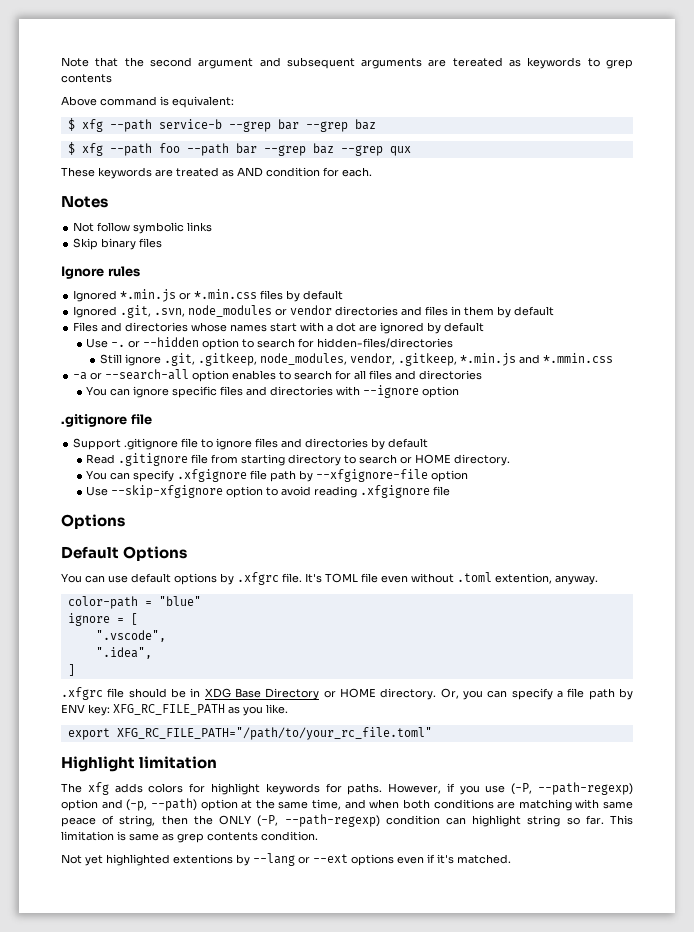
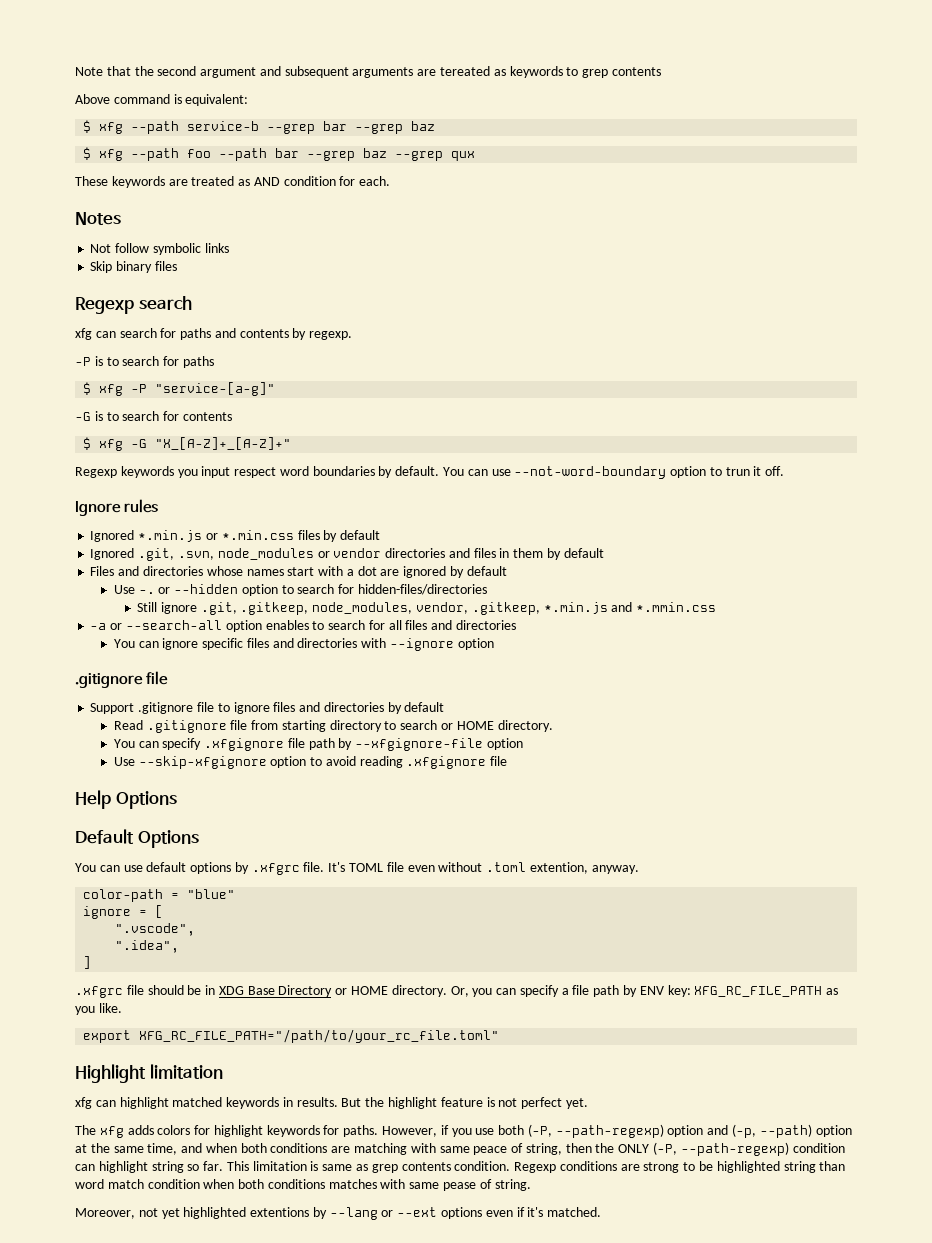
+ Regexp search
+ xfg can search for paths and contents by regexp.
+ -P is to search for paths
+ $ xfg -P "service-[a-g]"
+ -G is to search for contents
+ $ xfg -G "X_[A-Z]+_[A-Z]+"
+ Regexp keywords you input respect word boundaries by default. You can use --not-word-boundary option to trun it off.
  Use --skip-xfgignore option to avoid reading .xfgignore file
- Options
+ Help Options
+ xfg can highlight matched keywords in results. But the highlight feature is not perfect yet.
- However, if you use (-P, --path-regexp) option and (-p, --path) option at the same time, and when both conditions are matching with same peace of string, then the ONLY (-P, --path-regexp) condition can highlight string so far.
+ However, if you use both (-P, --path-regexp) option and (-p, --path) option at the same time, and when both conditions are matching with same peace of string, then the ONLY (-P, --path-regexp) condition can highlight string so far.
- This limitation is same as grep contents condition.
- Not yet highlighted extentions by --lang or --ext options even if it's matched.
+ This limitation is same as grep contents condition. Regexp conditions are strong to be highlighted string than word match condition when both conditions matches with same pease of string.
+ Moreover, not yet highlighted extentions by --lang or --ext options even if it's matched.

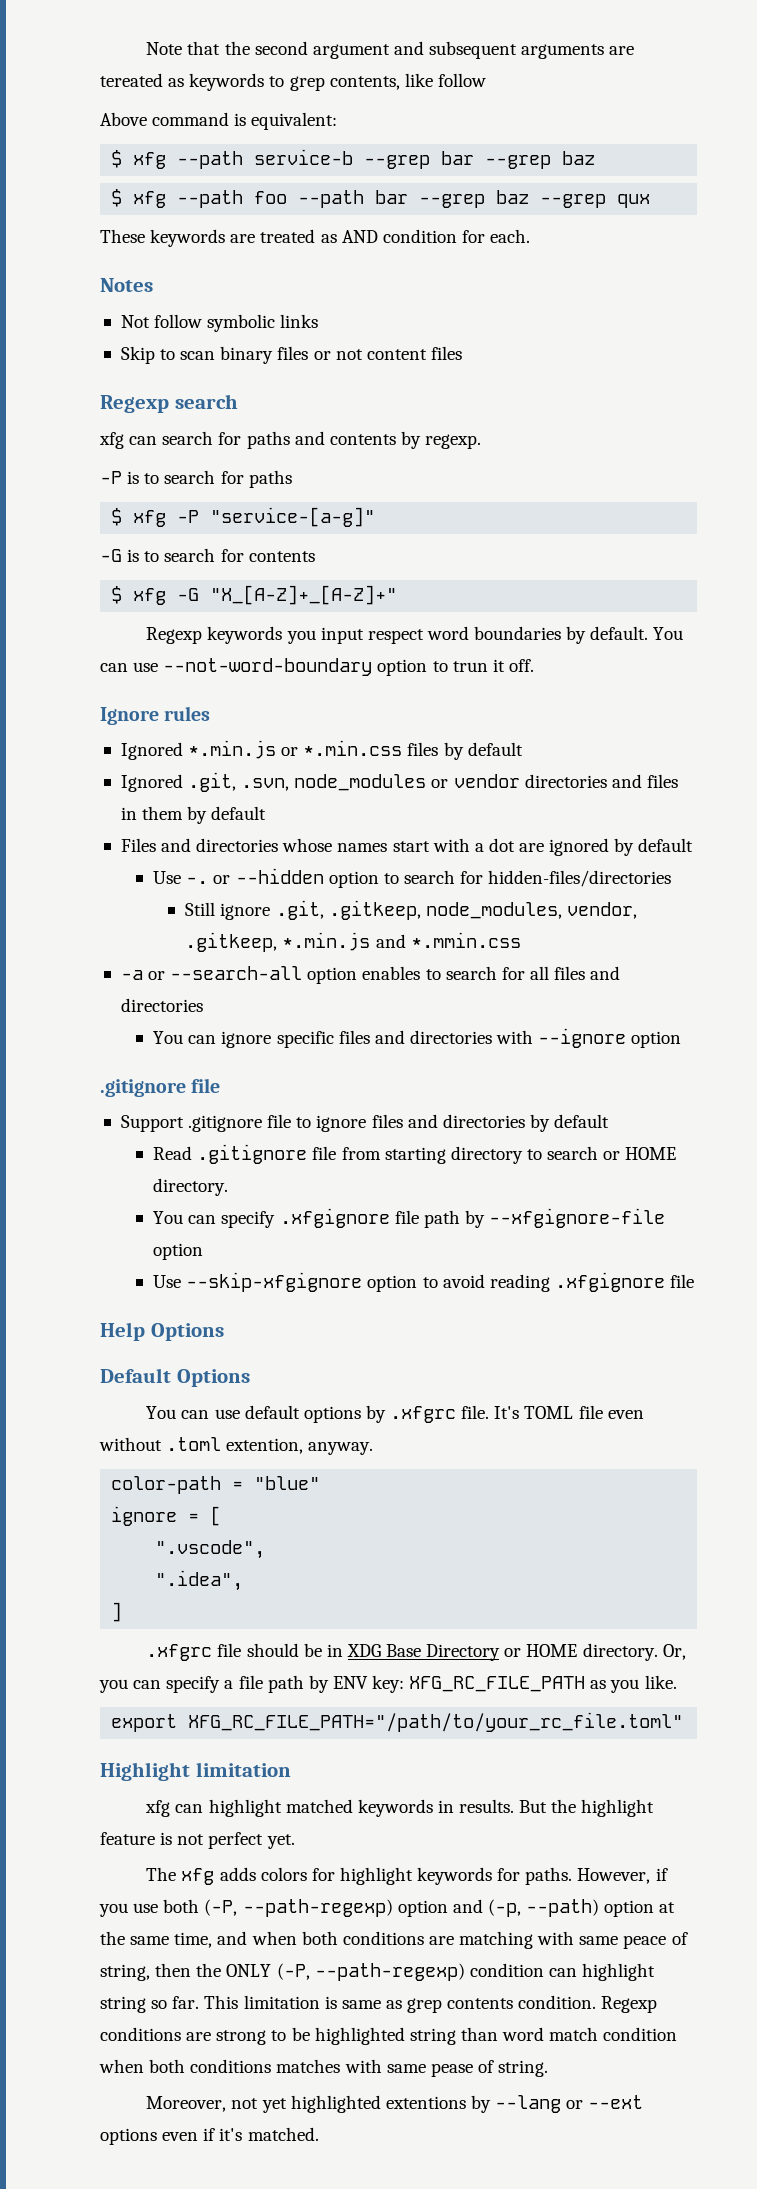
- Note that the second argument and subsequent arguments are tereated as keywords to grep contents
+ Note that the second argument and subsequent arguments are tereated as keywords to grep contents, like follow
- Skip binary files
+ Skip to scan binary files or not content files

